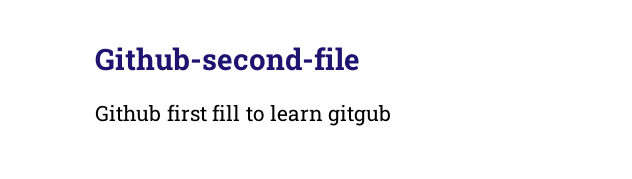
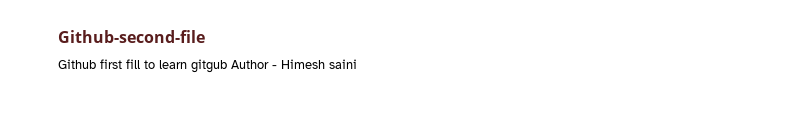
- Github first fill to learn gitgub
+ Github first fill to learn gitgub Author - Himesh saini

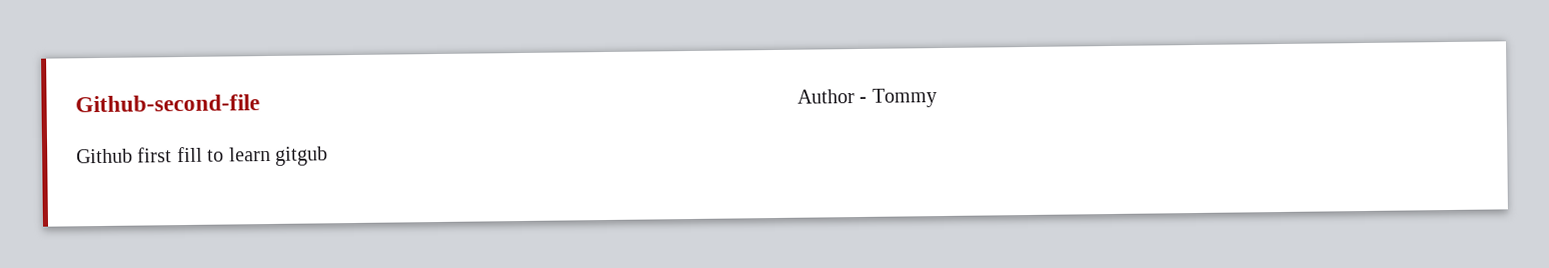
- Github first fill to learn gitgub Author - Himesh saini
+ Github first fill to learn gitgub
+ Author - Tommy

